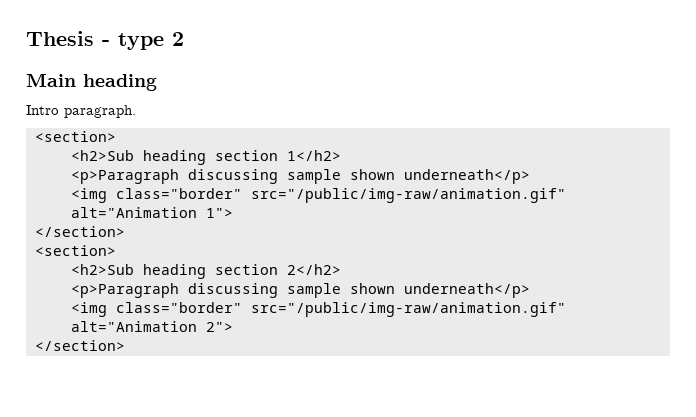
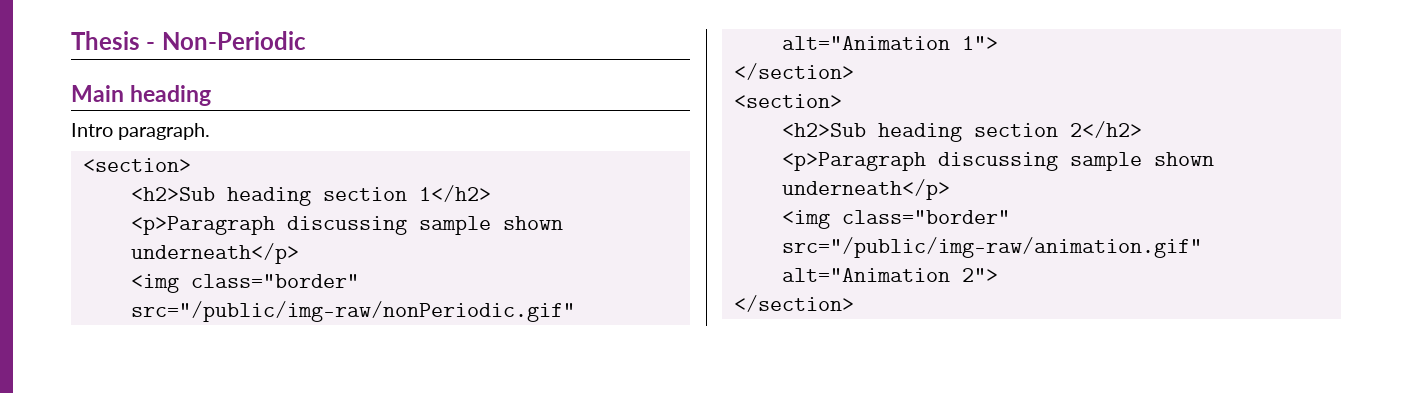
- Thesis - type 2
+ Thesis - Non-Periodic
- <img class="border" src="/public/img-raw/animation.gif" alt="Animation 1">
+ <img class="border" src="/public/img-raw/nonPeriodic.gif" alt="Animation 1">

